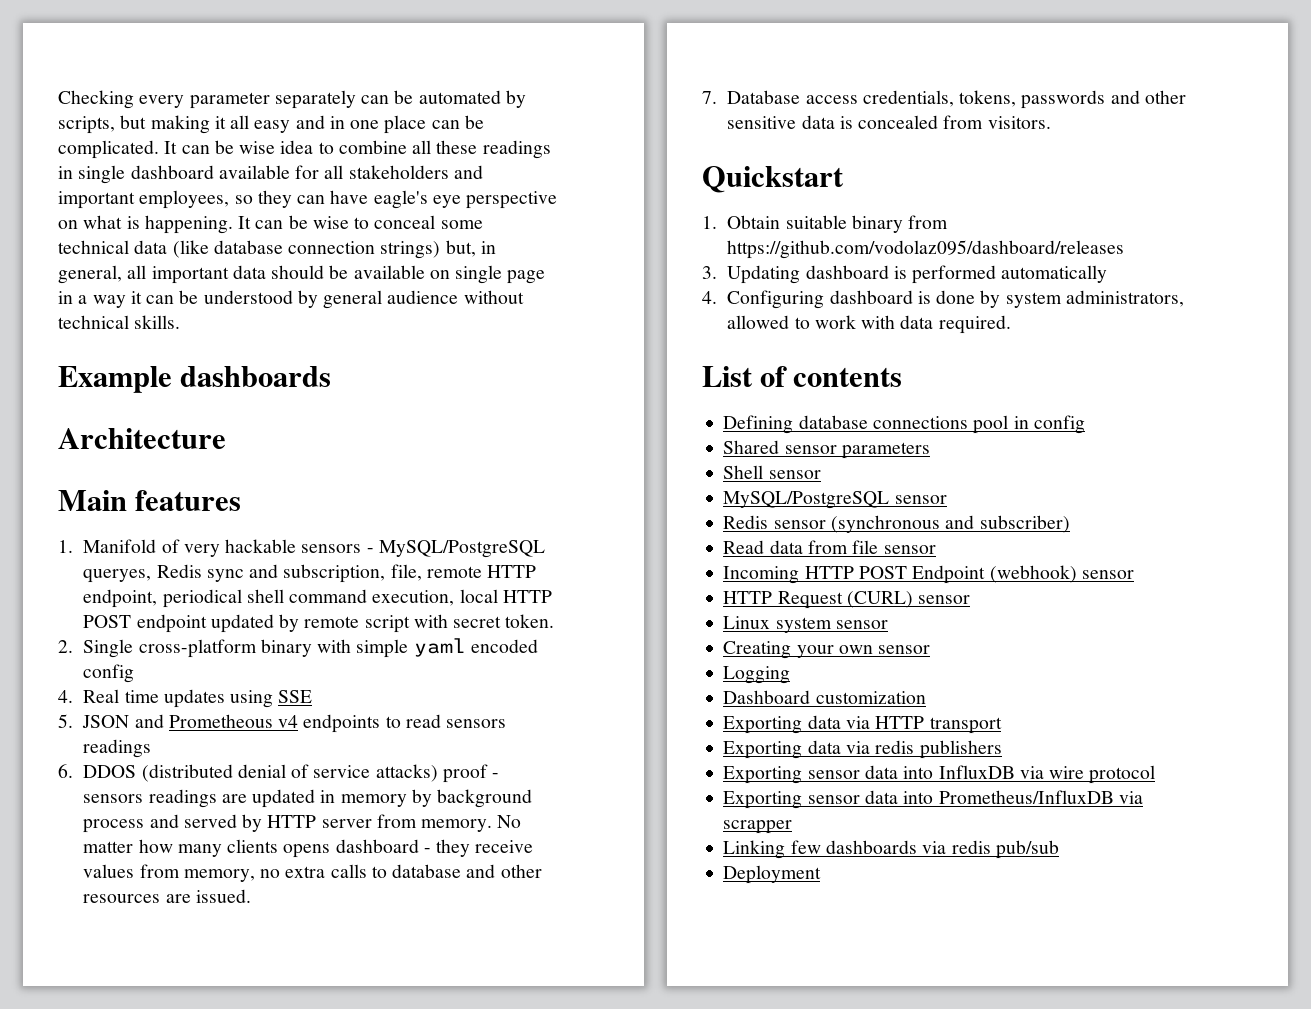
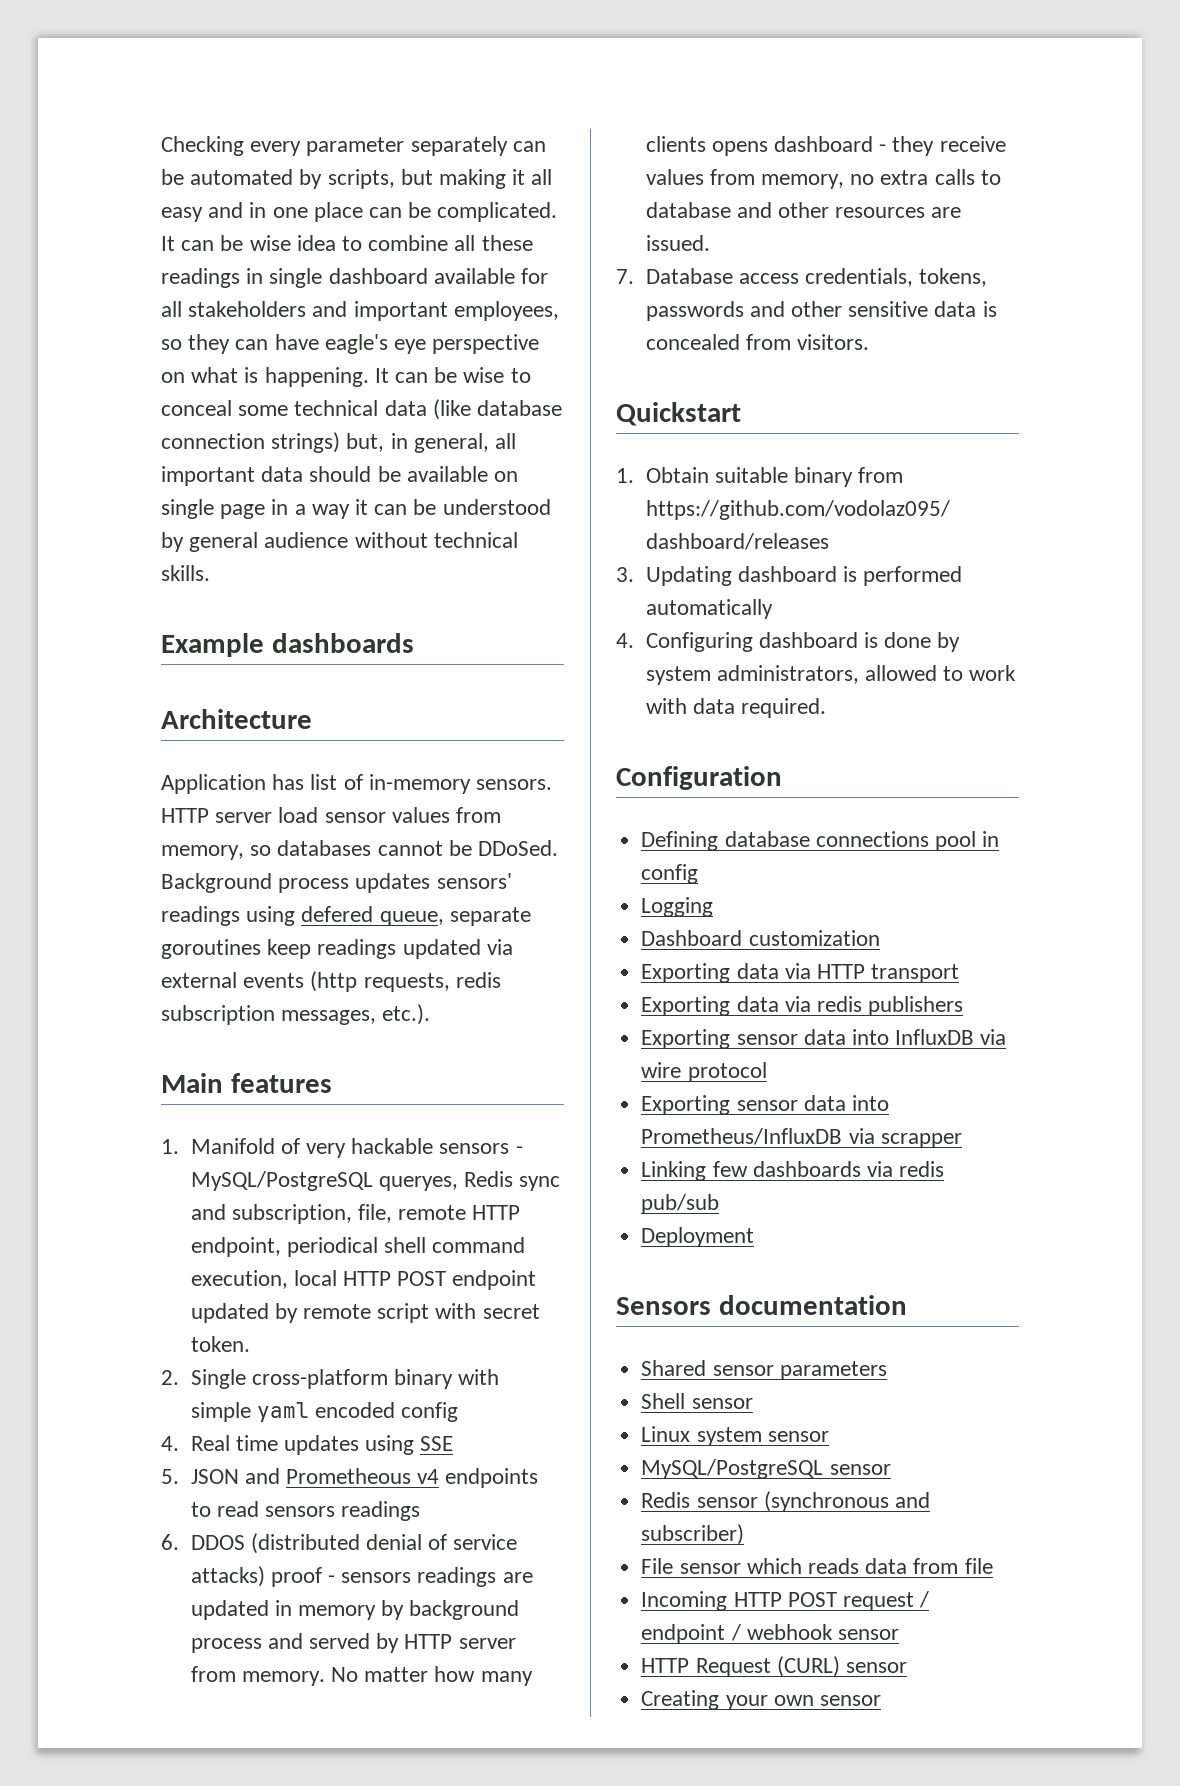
+ Application has list of in-memory sensors. HTTP server load sensor values from memory, so databases cannot be DDoSed. Background process updates sensors' readings using defered queue, separate goroutines keep readings updated via external events (http requests, redis subscription messages, etc.).
- List of contents
+ Configuration
- Shared sensor parameters
- Shell sensor
- MySQL/PostgreSQL sensor
- Redis sensor (synchronous and subscriber)
- Read data from file sensor
- Incoming HTTP POST Endpoint (webhook) sensor
- HTTP Request (CURL) sensor
- Linux system sensor
- Creating your own sensor
+ Sensors documentation
+ Shared sensor parameters
+ Shell sensor
+ Linux system sensor
+ MySQL/PostgreSQL sensor
+ Redis sensor (synchronous and subscriber)
+ File sensor which reads data from file
+ Incoming HTTP POST request / endpoint / webhook sensor
+ HTTP Request (CURL) sensor
+ Creating your own sensor

